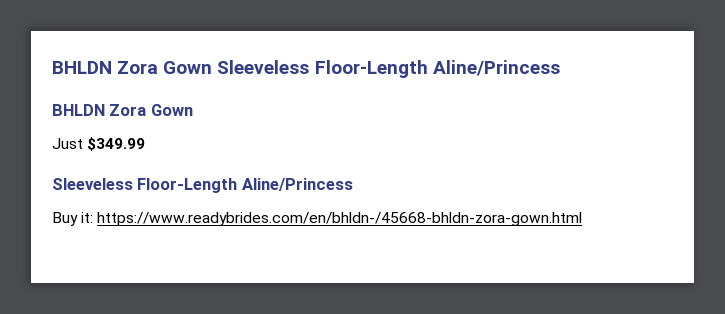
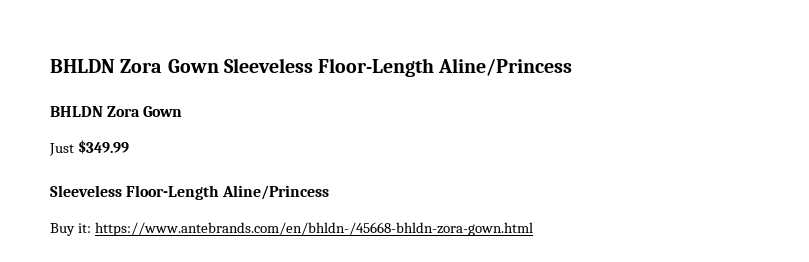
- Buy it: https://www.readybrides.com/en/bhldn-/45668-bhldn-zora-gown.html
+ Buy it: https://www.antebrands.com/en/bhldn-/45668-bhldn-zora-gown.html

